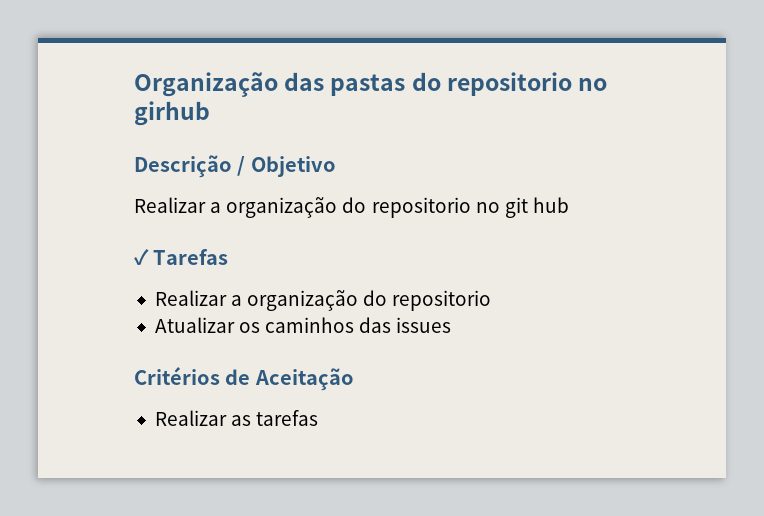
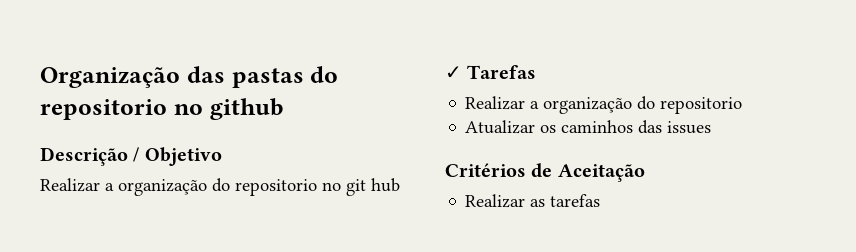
- Organização das pastas do repositorio no girhub
+ Organização das pastas do repositorio no github

